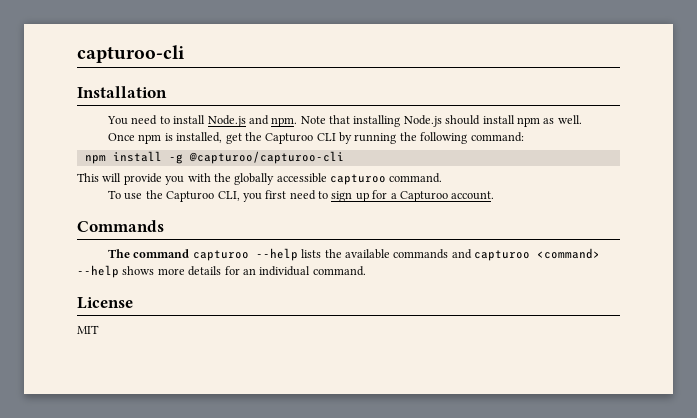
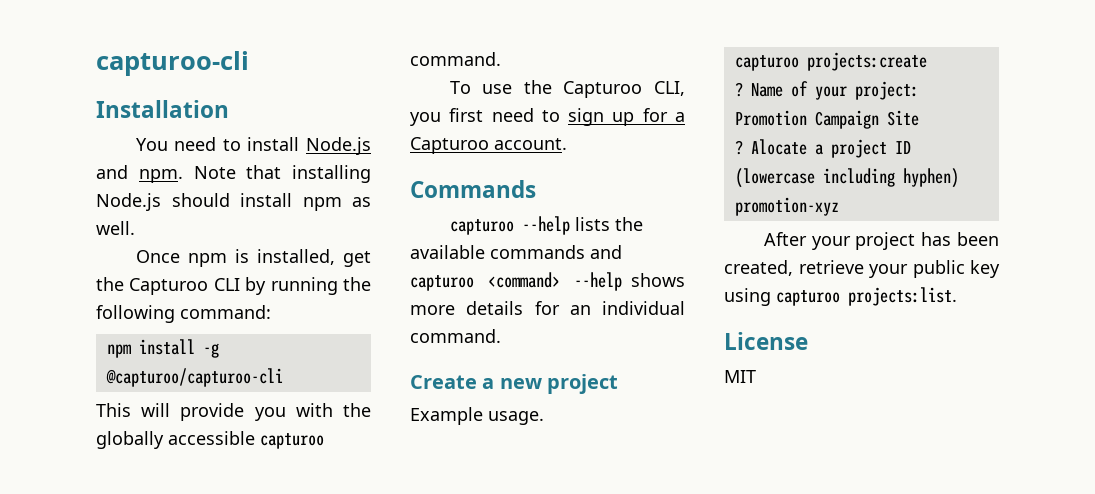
- The command capturoo --help lists the available commands and capturoo <command> --help shows more details for an individual command.
+ capturoo --help lists the available commands and capturoo <command> --help shows more details for an individual command.
+ Create a new project
+ Example usage.
+ capturoo projects:create
+ ? Name of your project: Promotion Campaign Site
+ ? Alocate a project ID (lowercase including hyphen) promotion-xyz
+ After your project has been created, retrieve your public key using capturoo projects:list.

